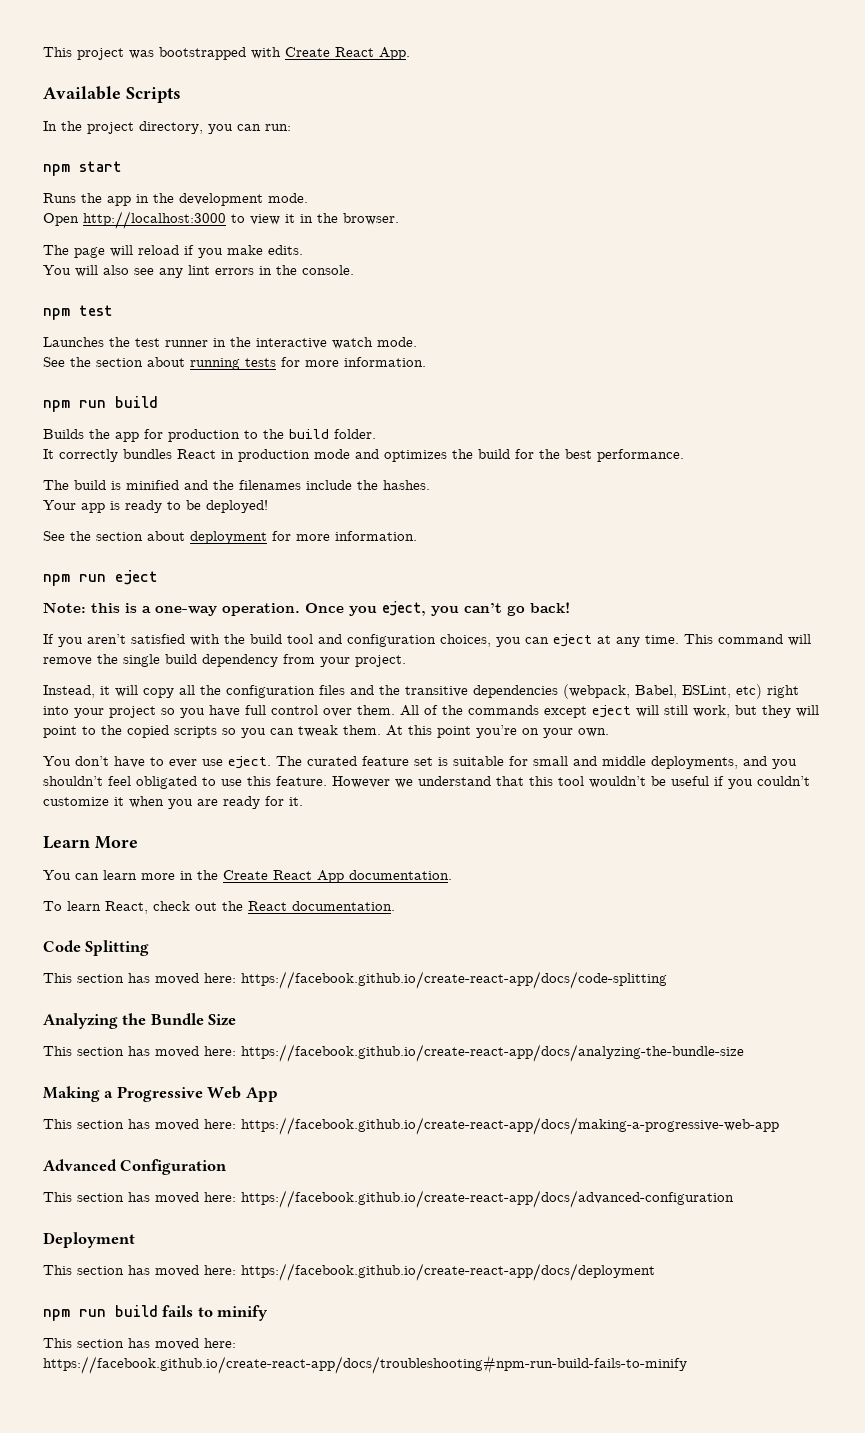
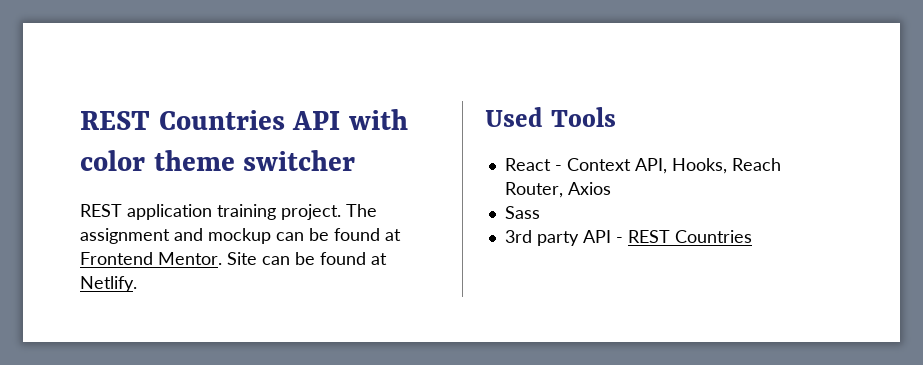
- This project was bootstrapped with Create React App.
- Available Scripts
- In the project directory, you can run:
- npm start
- Runs the app in the development mode.
- Open http://localhost:3000 to view it in the browser.
- The page will reload if you make edits.
- You will also see any lint errors in the console.
- npm test
- Launches the test runner in the interactive watch mode.
- See the section about running tests for more information.
- npm run build
- Builds the app for production to the build folder.
- It correctly bundles React in production mode and optimizes the build for the best performance.
- The build is minified and the filenames include the hashes.
- Your app is ready to be deployed!
- See the section about deployment for more information.
- npm run eject
- Note: this is a one-way operation. Once you eject, you can’t go back!
- If you aren’t satisfied with the build tool and configuration choices, you can eject at any time. This command will remove the single build dependency from your project.
- Instead, it will copy all the configuration files and the transitive dependencies (webpack, Babel, ESLint, etc) right into your project so you have full control over them. All of the commands except eject will still work, but they will point to the copied scripts so you can tweak them. At this point you’re on your own.
- You don’t have to ever use eject. The curated feature set is suitable for small and middle deployments, and you shouldn’t feel obligated to use this feature. However we understand that this tool wouldn’t be useful if you couldn’t customize it when you are ready for it.
- Learn More
- You can learn more in the Create React App documentation.
- To learn React, check out the React documentation.
- Code Splitting
- This section has moved here: https://facebook.github.io/create-react-app/docs/code-splitting
- Analyzing the Bundle Size
- This section has moved here: https://facebook.github.io/create-react-app/docs/analyzing-the-bundle-size
- Making a Progressive Web App
- This section has moved here: https://facebook.github.io/create-react-app/docs/making-a-progressive-web-app
- Advanced Configuration
- This section has moved here: https://facebook.github.io/create-react-app/docs/advanced-configuration
- Deployment
- This section has moved here: https://facebook.github.io/create-react-app/docs/deployment
- npm run build fails to minify
- This section has moved here: https://facebook.github.io/create-react-app/docs/troubleshooting#npm-run-build-fails-to-minify
+ REST Countries API with color theme switcher
+ REST application training project. The assignment and mockup can be found at Frontend Mentor. Site can be found at Netlify.
+ Used Tools
+ React - Context API, Hooks, Reach Router, Axios
+ Sass
+ 3rd party API - REST Countries

